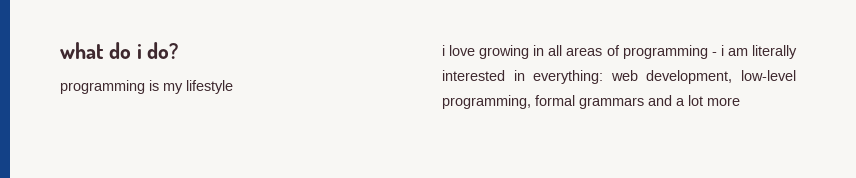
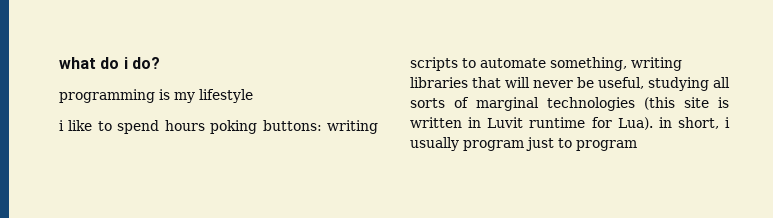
- i love growing in all areas of programming - i am literally interested in everything: web development, low-level programming, formal grammars and a lot more
+ i like to spend hours poking buttons: writing scripts to automate something, writing libraries that will never be useful, studying all sorts of marginal technologies (this site is written in Luvit runtime for Lua). in short, i usually program just to program

